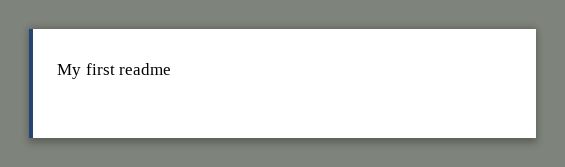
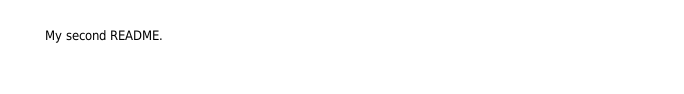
- My first readme
+ My second README.

